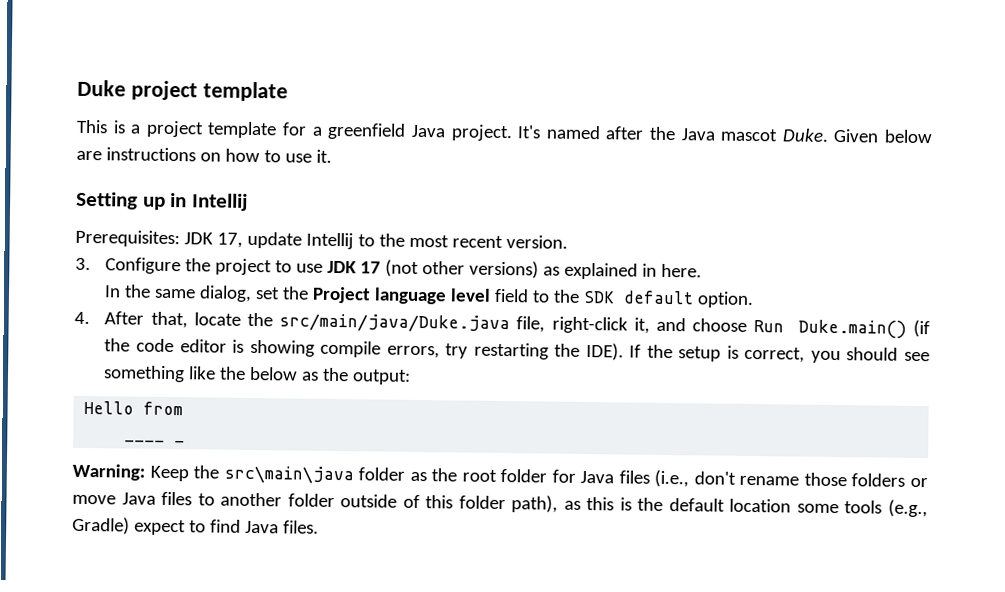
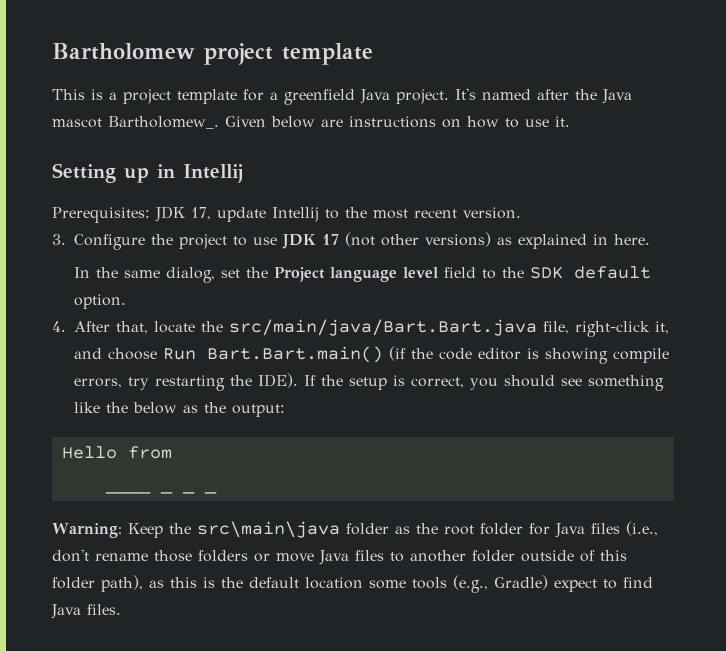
- Duke project template
+ Bartholomew project template
- It's named after the Java mascot Duke.
+ It's named after the Java mascot Bartholomew_.
- 4. After that, locate the src/main/java/Duke.java file, right-click it, and choose Run Duke.main() (if the code editor is showing compile errors, try restarting the IDE).
+ 4. After that, locate the src/main/java/Bart.Bart.java file, right-click it, and choose Run Bart.Bart.main() (if the code editor is showing compile errors, try restarting the IDE).
- ____ _
+ ____ _ _ _

